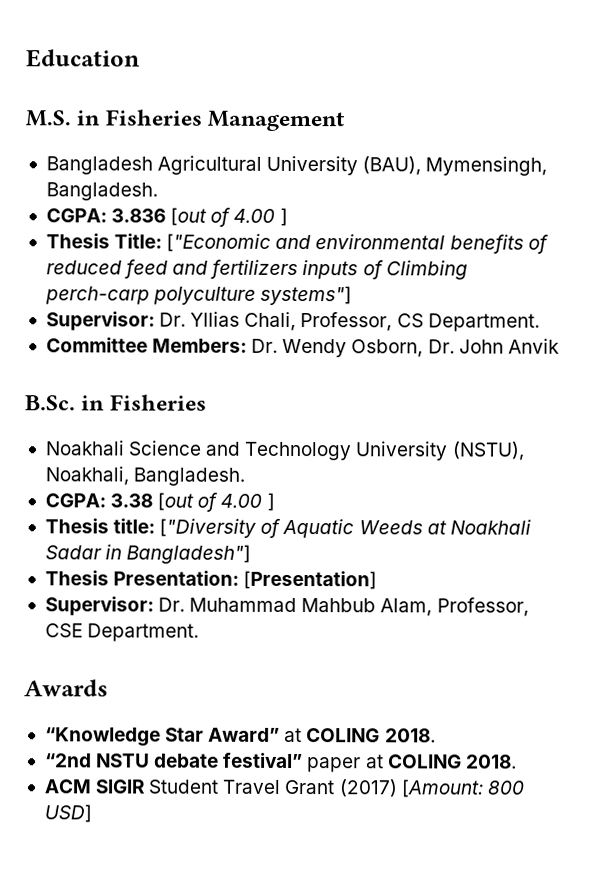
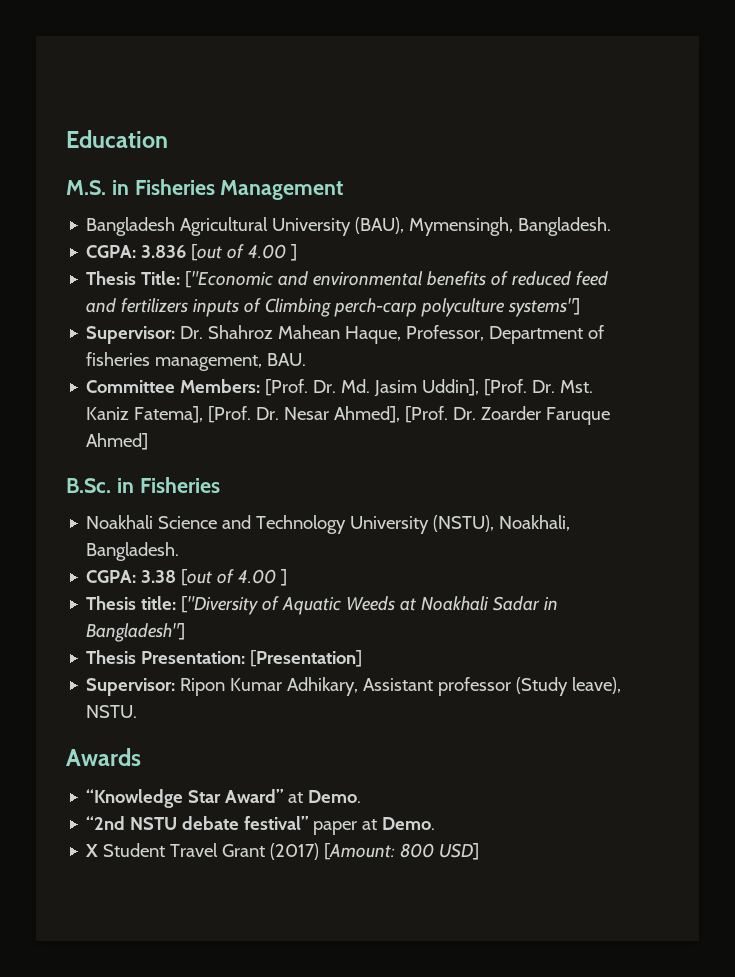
- Supervisor: Dr. Yllias Chali, Professor, CS Department.
- Committee Members: Dr. Wendy Osborn, Dr. John Anvik
+ Supervisor: Dr. Shahroz Mahean Haque, Professor, Department of fisheries management, BAU.
+ Committee Members: [Prof. Dr. Md. Jasim Uddin], [Prof. Dr. Mst. Kaniz Fatema], [Prof. Dr. Nesar Ahmed], [Prof. Dr. Zoarder Faruque Ahmed]
- Supervisor: Dr. Muhammad Mahbub Alam, Professor, CSE Department.
+ Supervisor: Ripon Kumar Adhikary, Assistant professor (Study leave), NSTU.
- “Knowledge Star Award” at COLING 2018.
+ “Knowledge Star Award” at Demo.
- “2nd NSTU debate festival” paper at COLING 2018.
- ACM SIGIR Student Travel Grant (2017) [Amount: 800 USD]
+ “2nd NSTU debate festival” paper at Demo.
+ X Student Travel Grant (2017) [Amount: 800 USD]

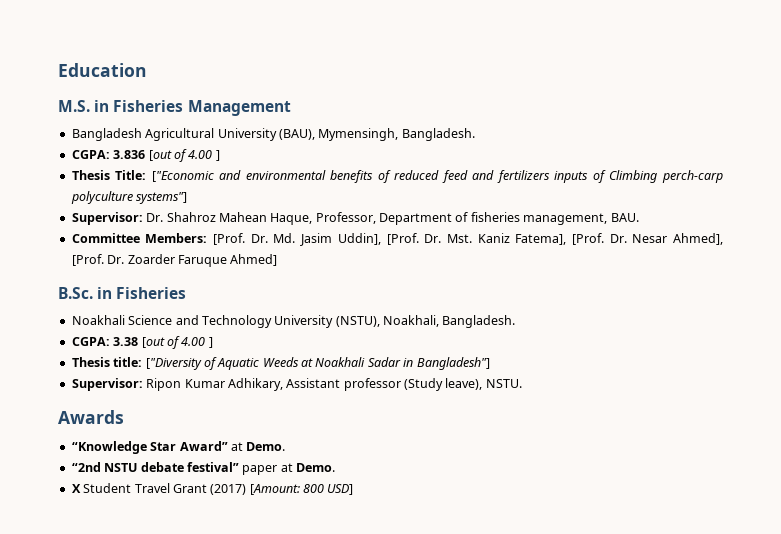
- Thesis Presentation: [Presentation]

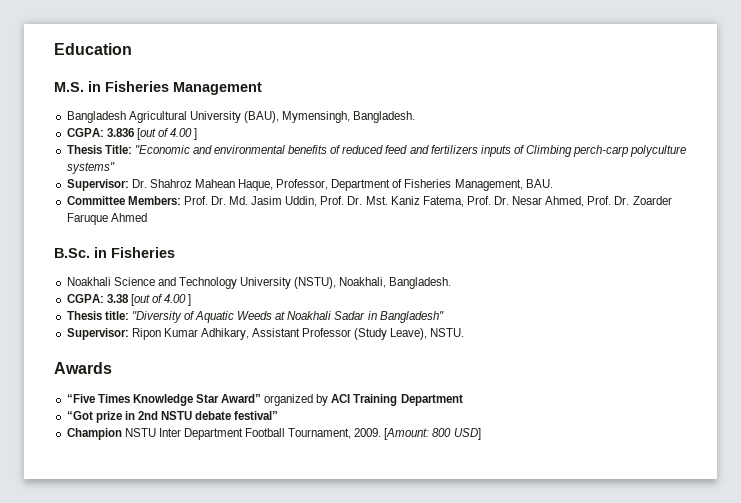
- Thesis Title: ["Economic and environmental benefits of reduced feed and fertilizers inputs of Climbing perch-carp polyculture systems"]
+ Thesis Title: "Economic and environmental benefits of reduced feed and fertilizers inputs of Climbing perch-carp polyculture systems"
- Supervisor: Dr. Shahroz Mahean Haque, Professor, Department of fisheries management, BAU.
+ Supervisor: Dr. Shahroz Mahean Haque, Professor, Department of Fisheries Management, BAU.
- Committee Members: [Prof. Dr. Md. Jasim Uddin], [Prof. Dr. Mst. Kaniz Fatema], [Prof. Dr. Nesar Ahmed], [Prof. Dr. Zoarder Faruque Ahmed]
+ Committee Members: Prof. Dr. Md. Jasim Uddin, Prof. Dr. Mst. Kaniz Fatema, Prof. Dr. Nesar Ahmed, Prof. Dr. Zoarder Faruque Ahmed
- Thesis title: ["Diversity of Aquatic Weeds at Noakhali Sadar in Bangladesh"]
+ Thesis title: "Diversity of Aquatic Weeds at Noakhali Sadar in Bangladesh"
- Supervisor: Ripon Kumar Adhikary, Assistant professor (Study leave), NSTU.
+ Supervisor: Ripon Kumar Adhikary, Assistant Professor (Study Leave), NSTU.
- “Knowledge Star Award” at Demo.
- “2nd NSTU debate festival” paper at Demo.
- X Student Travel Grant (2017) [Amount: 800 USD]
+ “Five Times Knowledge Star Award” organized by ACI Training Department
+ “Got prize in 2nd NSTU debate festival”
+ Champion NSTU Inter Department Football Tournament, 2009. [Amount: 800 USD]

